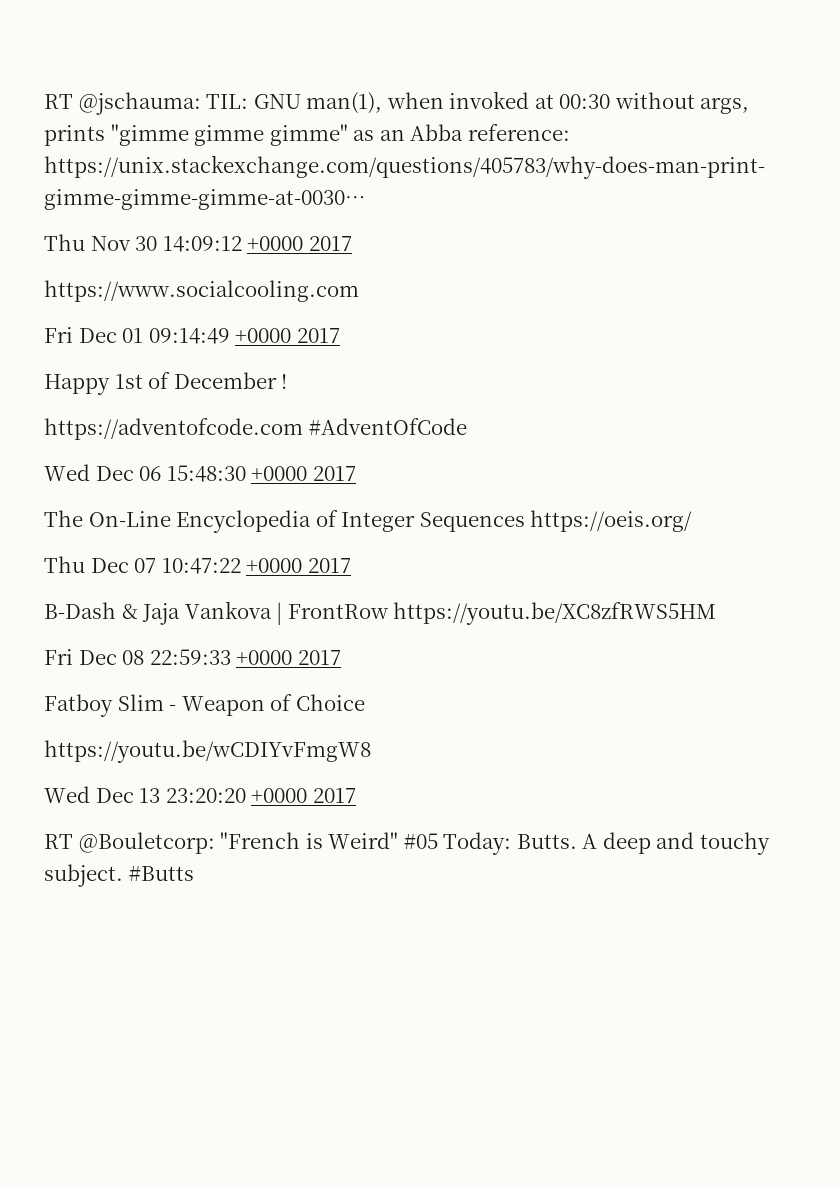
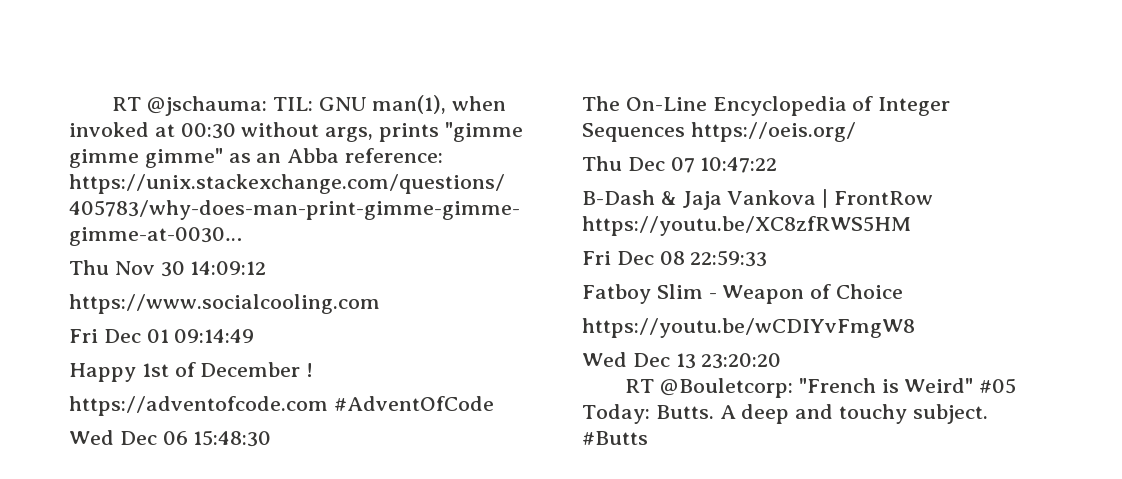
- Thu Nov 30 14:09:12 +0000 2017
+ Thu Nov 30 14:09:12
- Fri Dec 01 09:14:49 +0000 2017
+ Fri Dec 01 09:14:49
- Wed Dec 06 15:48:30 +0000 2017
+ Wed Dec 06 15:48:30
- Thu Dec 07 10:47:22 +0000 2017
+ Thu Dec 07 10:47:22
- Fri Dec 08 22:59:33 +0000 2017
+ Fri Dec 08 22:59:33
- Wed Dec 13 23:20:20 +0000 2017
+ Wed Dec 13 23:20:20

